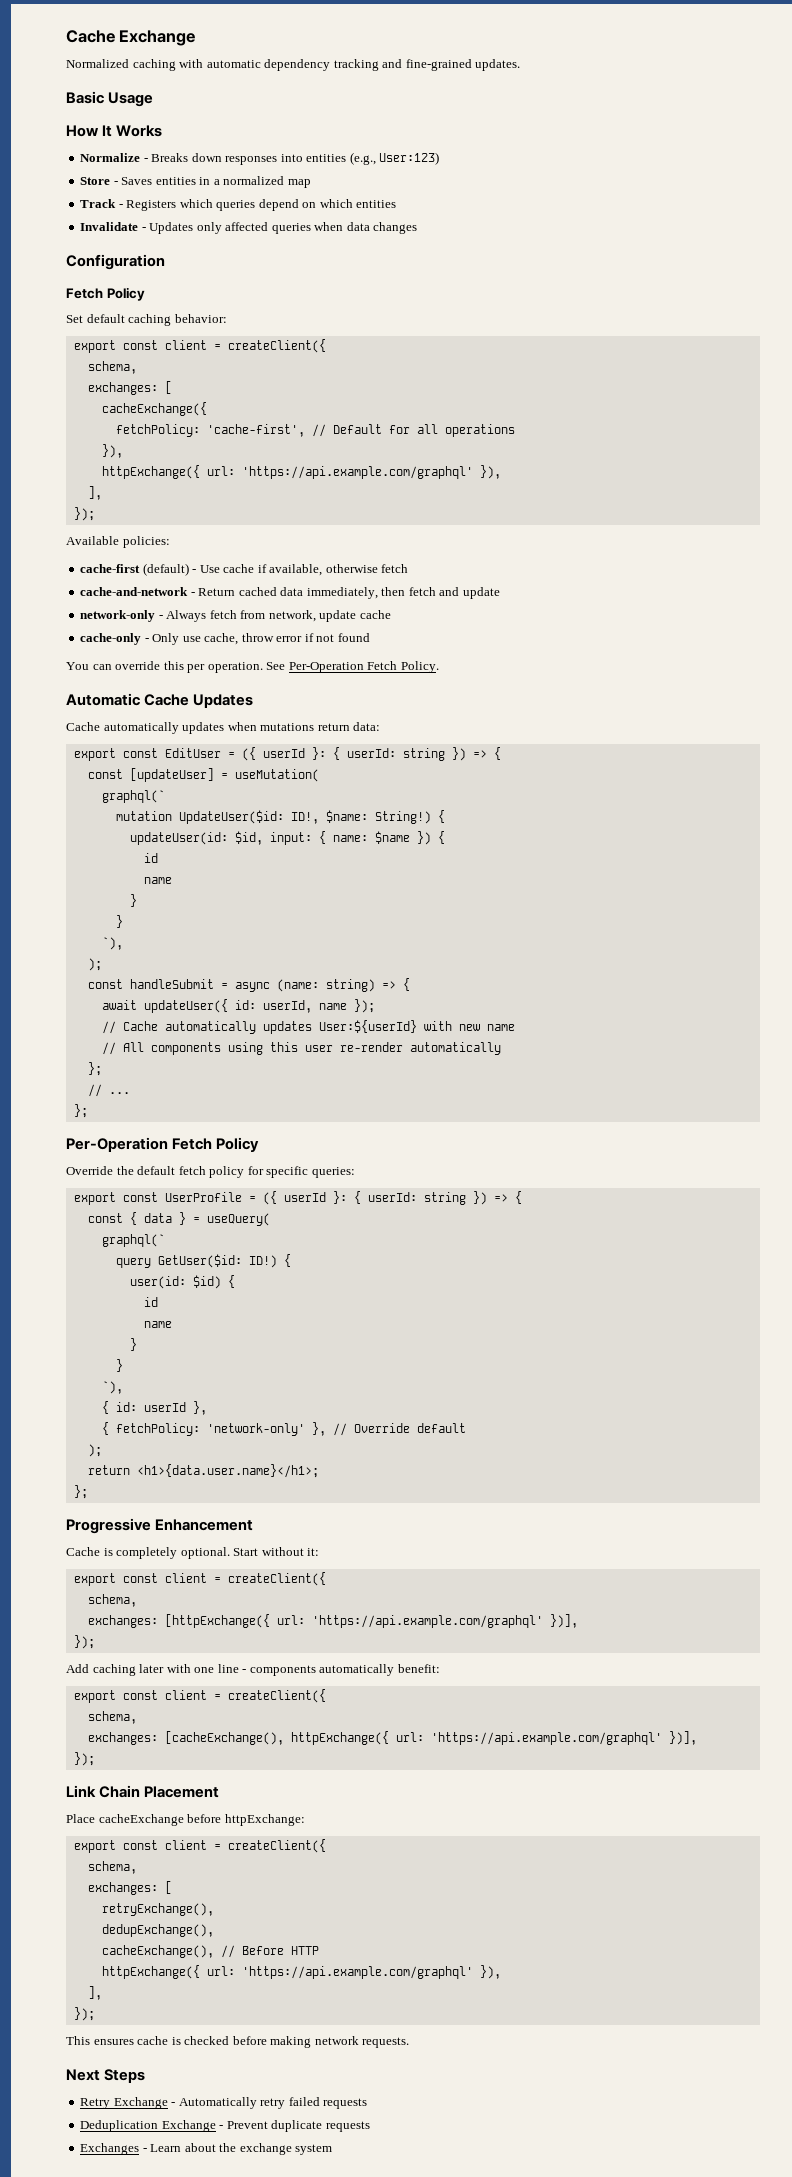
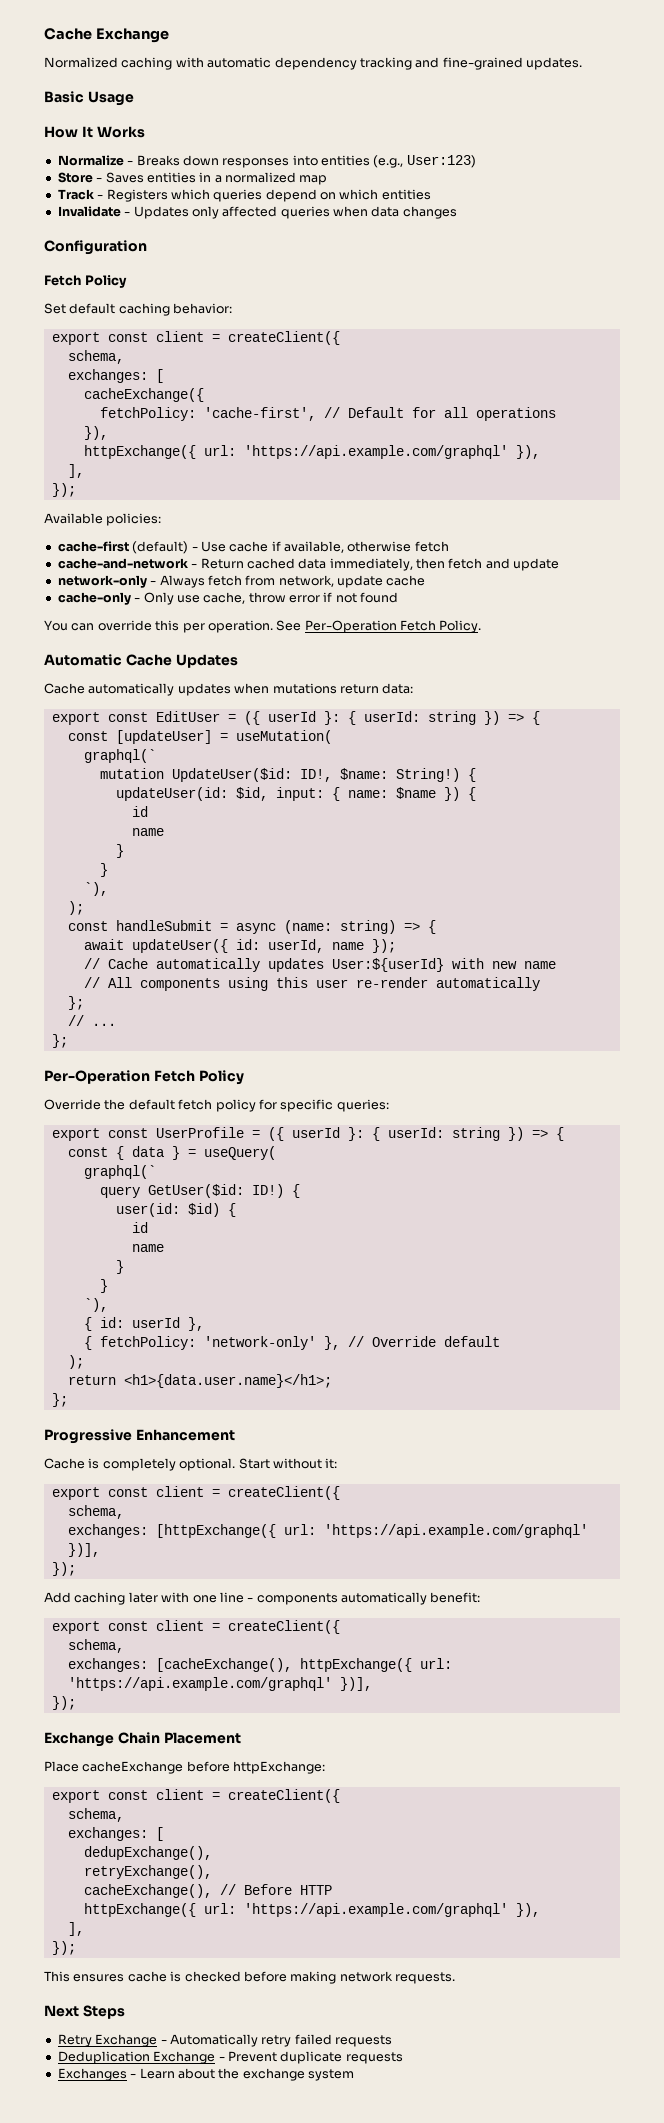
- Link Chain Placement
+ Exchange Chain Placement
+ dedupExchange(),
- dedupExchange(),

